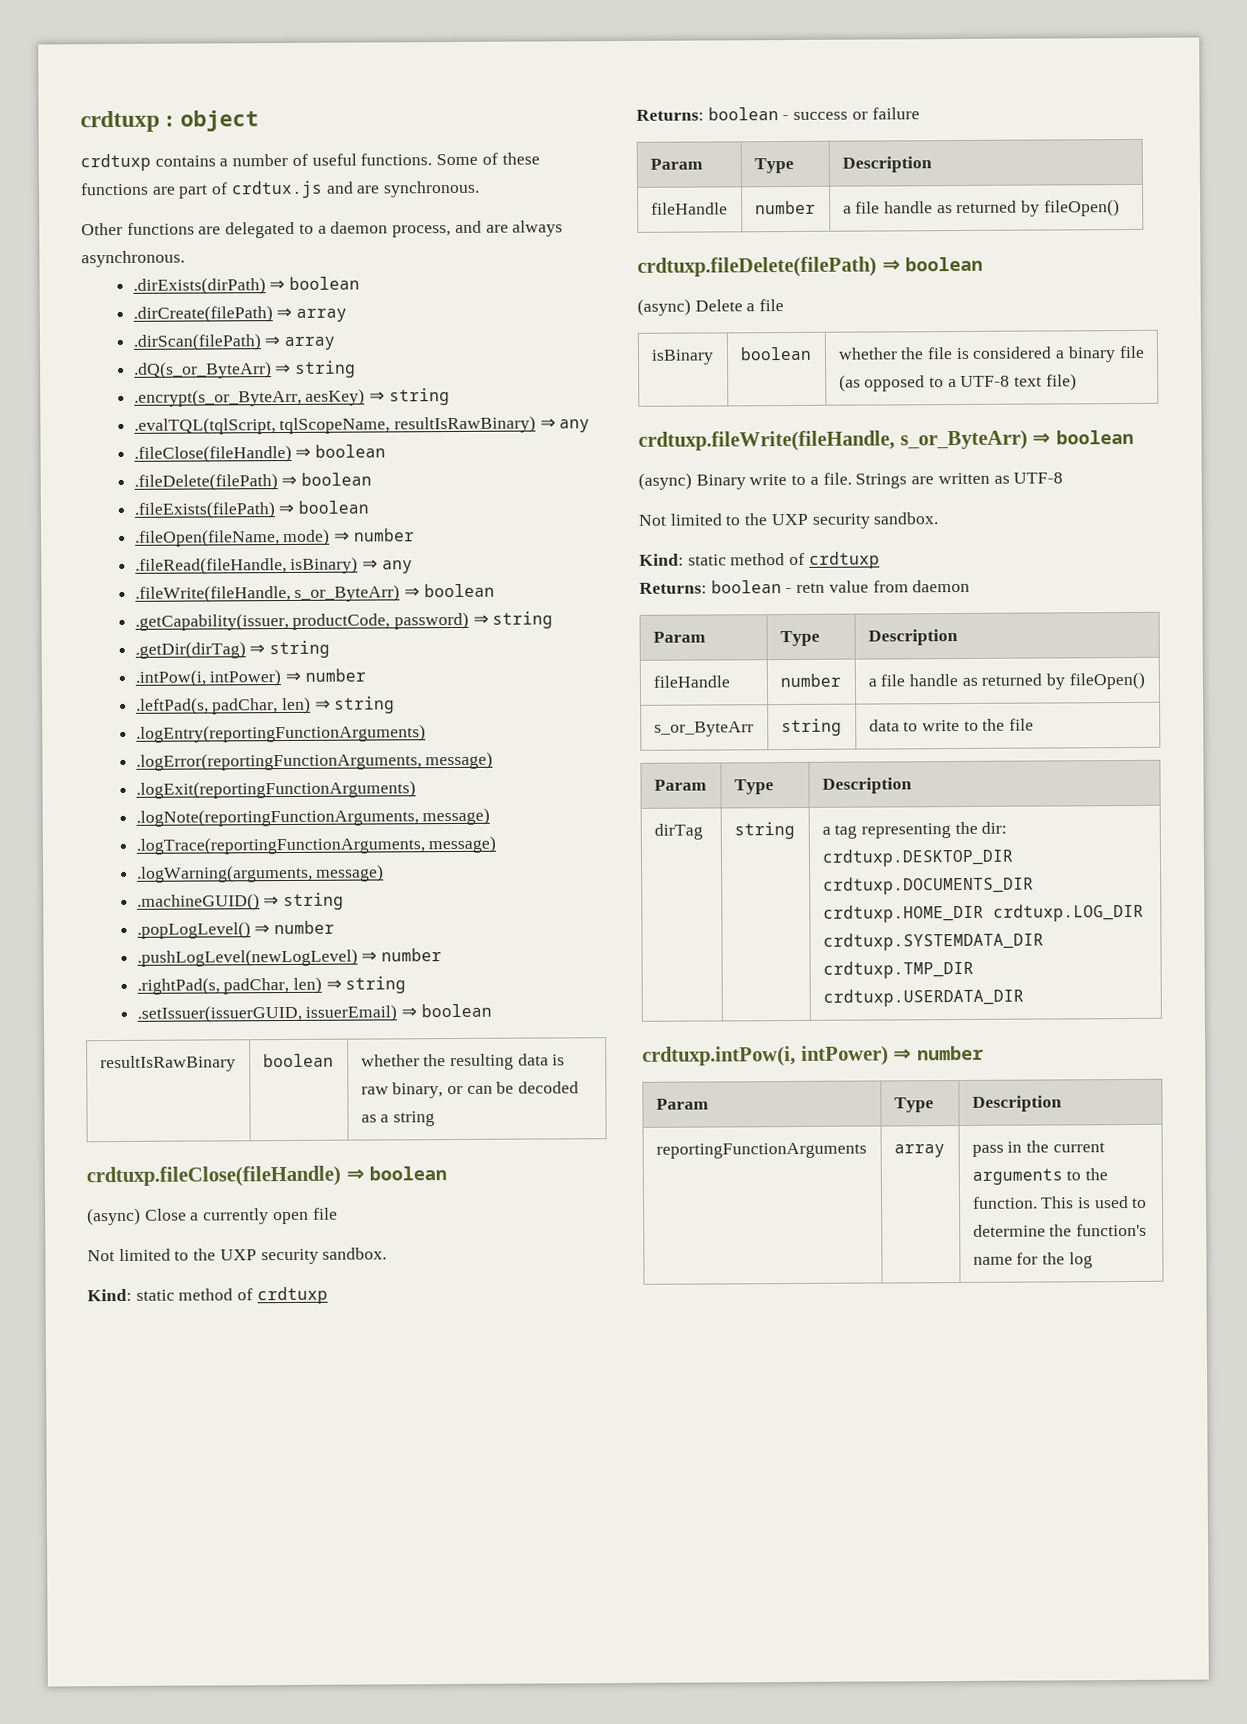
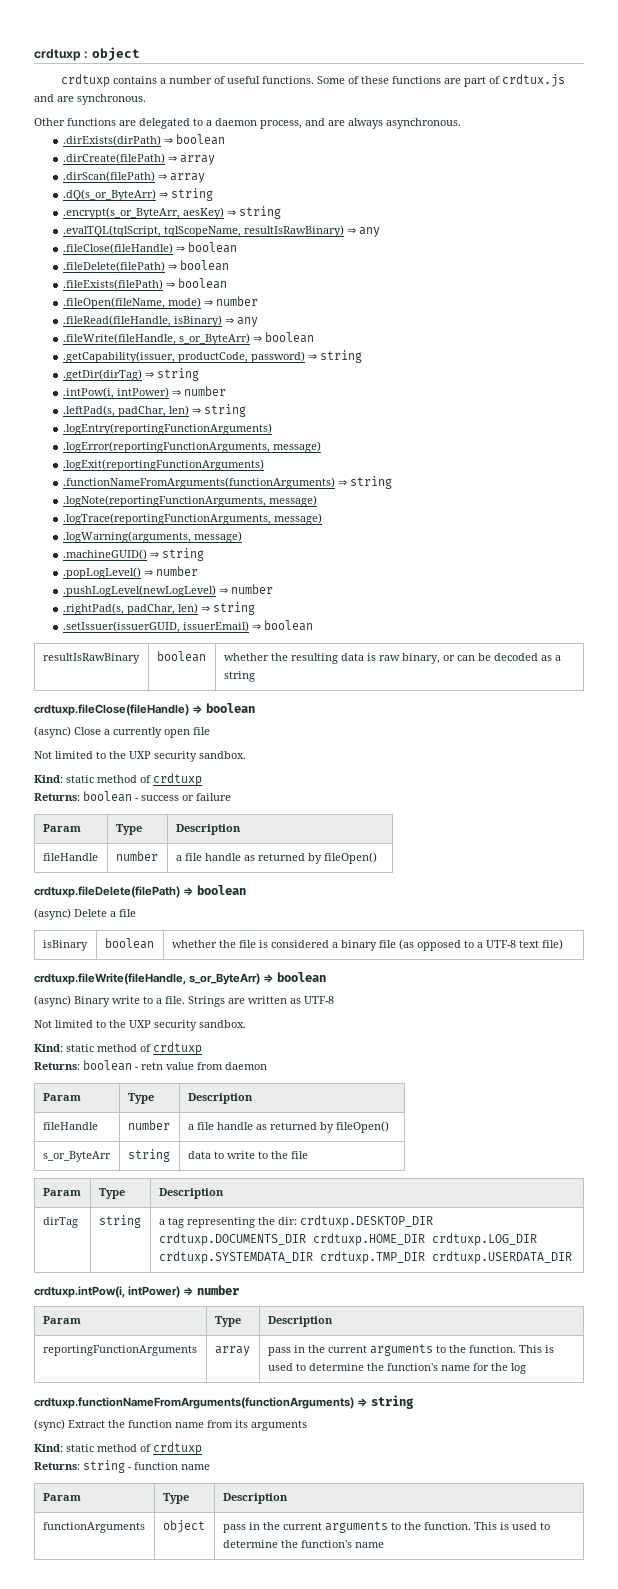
+ .functionNameFromArguments(functionArguments) ⇒ string
+ crdtuxp.functionNameFromArguments(functionArguments) ⇒ string
+ (sync) Extract the function name from its arguments
+ Kind: static method of crdtuxp
+ Returns: string - function name
+ Param | Type | Description
+ functionArguments | object | pass in the current arguments to the function. This is used to determine the function's name

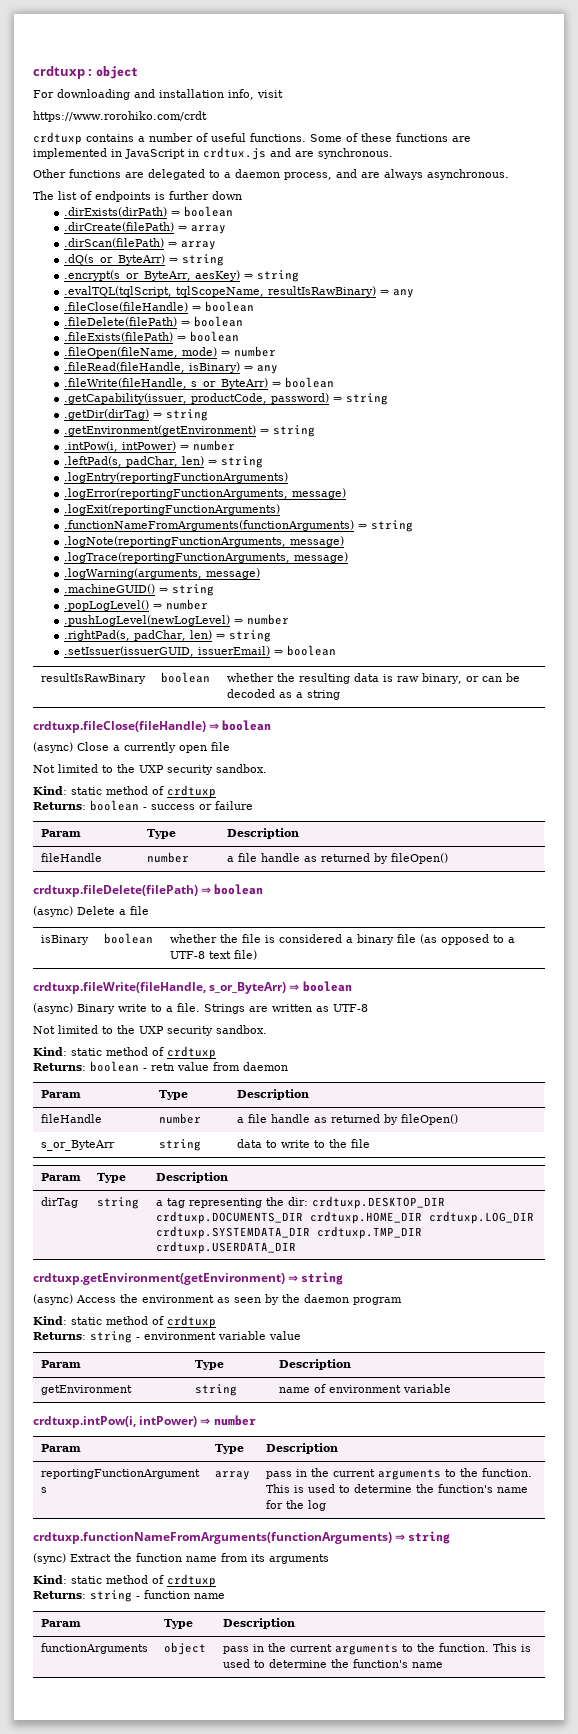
+ For downloading and installation info, visit
+ https://www.rorohiko.com/crdt
- Some of these functions are part of crdtux.js and are synchronous.
+ Some of these functions are implemented in JavaScript in crdtux.js and are synchronous.
+ The list of endpoints is further down
+ .getEnvironment(getEnvironment) ⇒ string
+ crdtuxp.getEnvironment(getEnvironment) ⇒ string
+ (async) Access the environment as seen by the daemon program
+ Kind: static method of crdtuxp
+ Returns: string - environment variable value
+ Param | Type | Description
+ getEnvironment | string | name of environment variable

